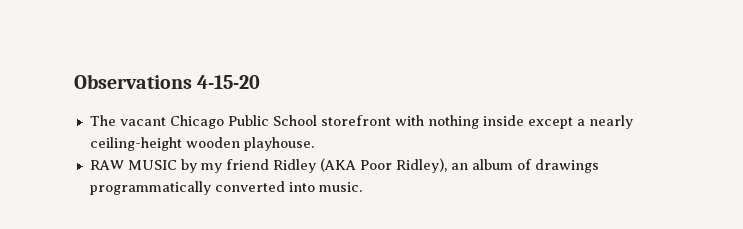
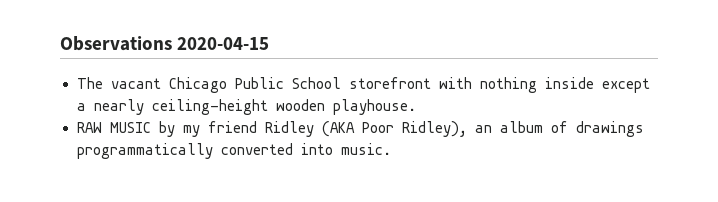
- Observations 4-15-20
+ Observations 2020-04-15

